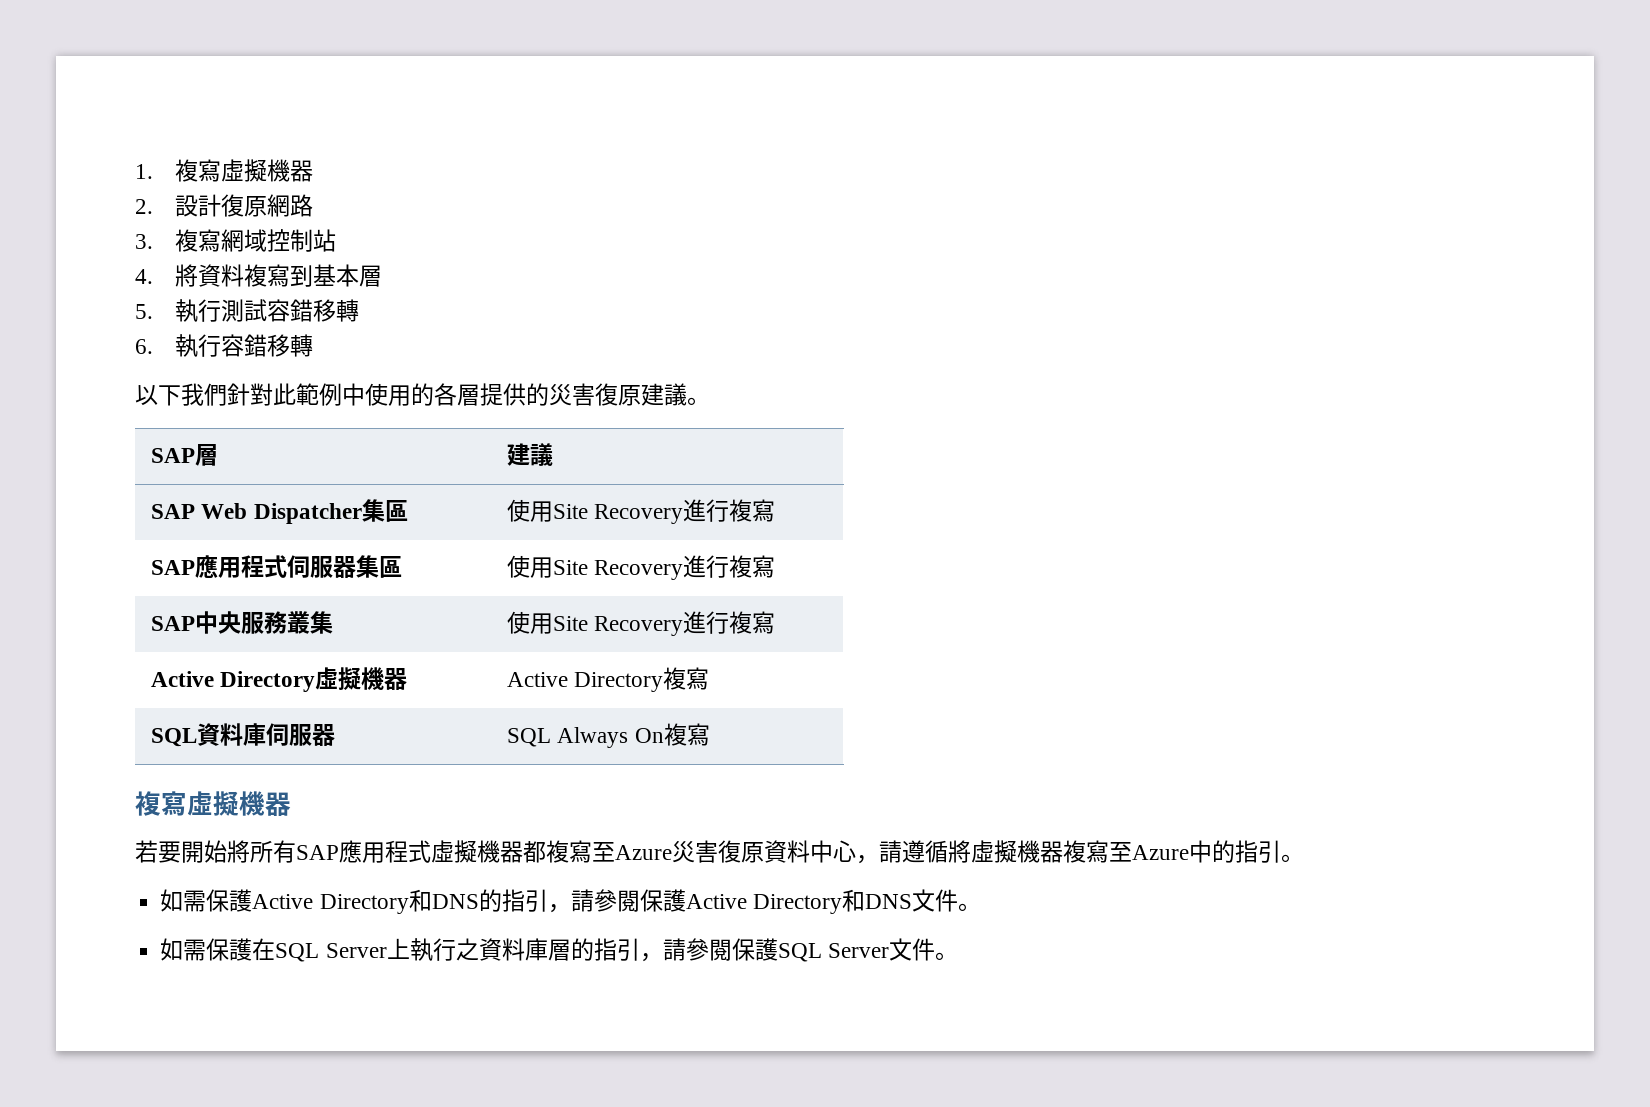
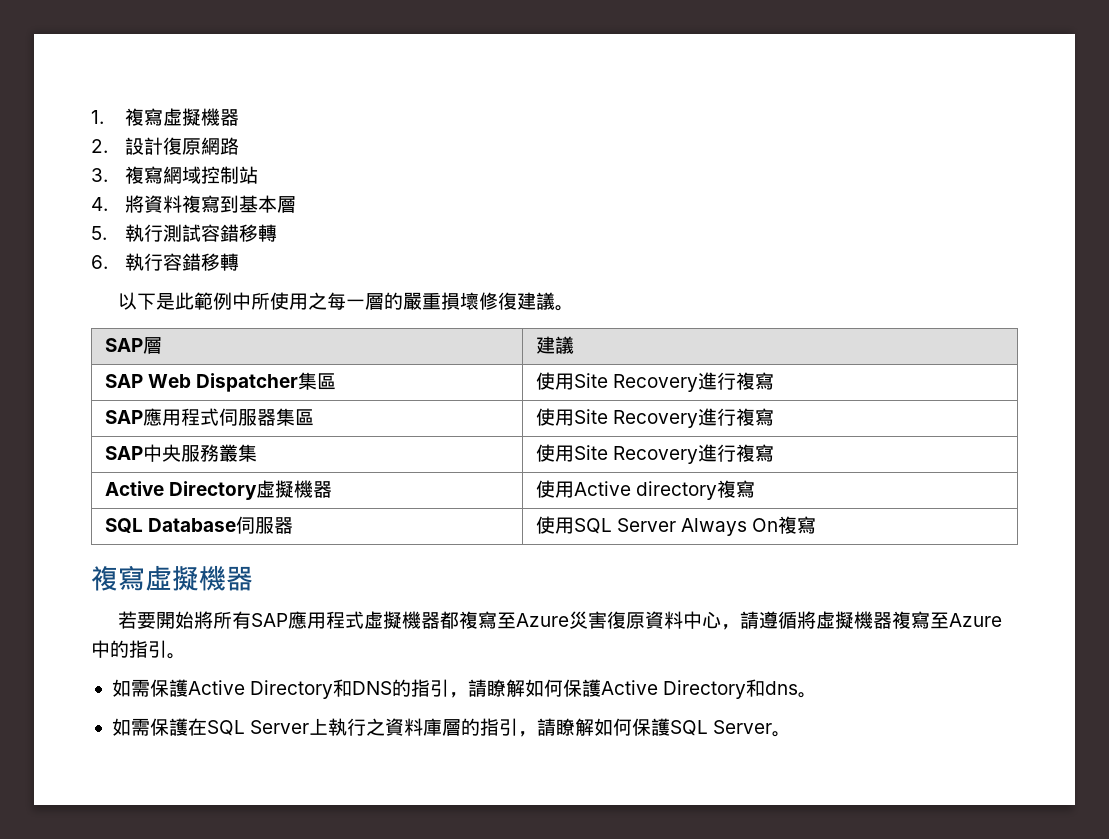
- 以下我們針對此範例中使用的各層提供的災害復原建議。
+ 以下是此範例中所使用之每一層的嚴重損壞修復建議。
- Active Directory虛擬機器 | Active Directory複寫
+ Active Directory虛擬機器 | 使用Active directory複寫
- SQL資料庫伺服器 | SQL Always On複寫
+ SQL Database伺服器 | 使用SQL Server Always On複寫
- 如需保護Active Directory和DNS的指引，請參閱保護Active Directory和DNS文件。
+ 如需保護Active Directory和DNS的指引，請瞭解如何保護Active Directory和dns。
- 如需保護在SQL Server上執行之資料庫層的指引，請參閱保護SQL Server文件。
+ 如需保護在SQL Server上執行之資料庫層的指引，請瞭解如何保護SQL Server。

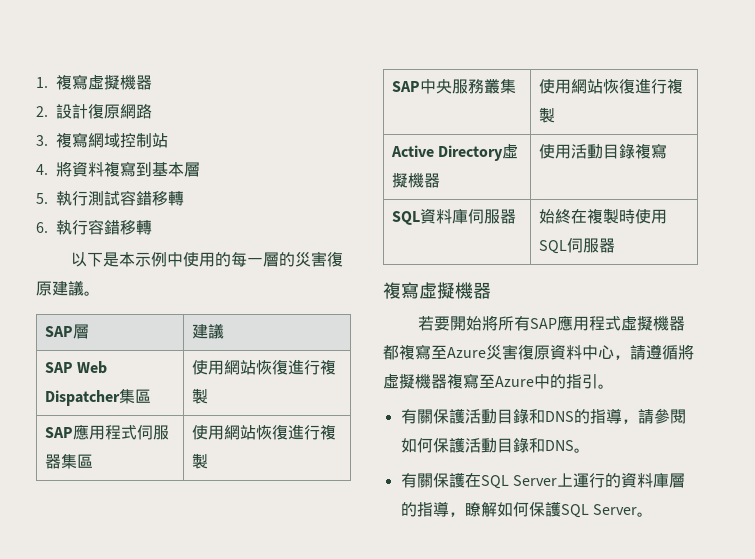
- 以下是此範例中所使用之每一層的嚴重損壞修復建議。
+ 以下是本示例中使用的每一層的災害復原建議。
- SAP Web Dispatcher集區 | 使用Site Recovery進行複寫
+ SAP Web Dispatcher集區 | 使用網站恢復進行複製
- SAP應用程式伺服器集區 | 使用Site Recovery進行複寫
+ SAP應用程式伺服器集區 | 使用網站恢復進行複製
- SAP中央服務叢集 | 使用Site Recovery進行複寫
+ SAP中央服務叢集 | 使用網站恢復進行複製
- Active Directory虛擬機器 | 使用Active directory複寫
+ Active Directory虛擬機器 | 使用活動目錄複寫
- SQL Database伺服器 | 使用SQL Server Always On複寫
+ SQL資料庫伺服器 | 始終在複製時使用SQL伺服器
- 如需保護Active Directory和DNS的指引，請瞭解如何保護Active Directory和dns。
- 如需保護在SQL Server上執行之資料庫層的指引，請瞭解如何保護SQL Server。
+ 有關保護活動目錄和DNS的指導，請參閱如何保護活動目錄和DNS。
+ 有關保護在SQL Server上運行的資料庫層的指導，瞭解如何保護SQL Server。

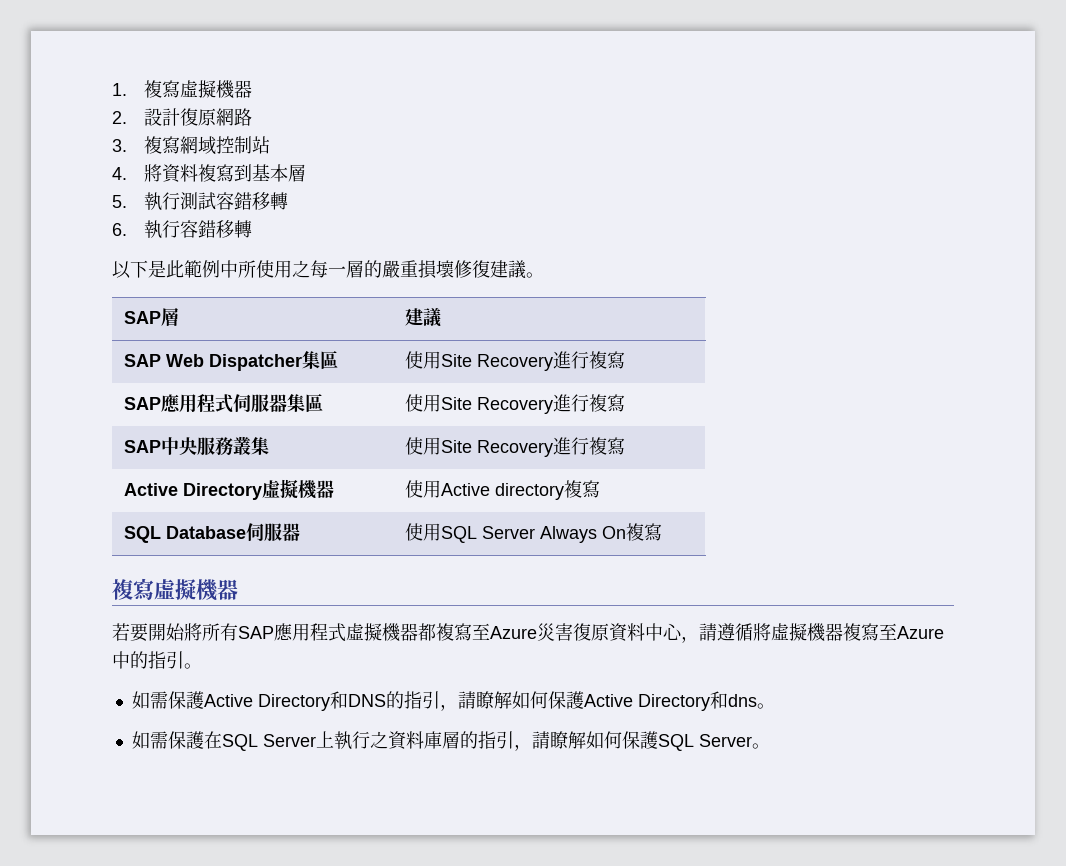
- 以下是本示例中使用的每一層的災害復原建議。
+ 以下是此範例中所使用之每一層的嚴重損壞修復建議。
- SAP Web Dispatcher集區 | 使用網站恢復進行複製
+ SAP Web Dispatcher集區 | 使用Site Recovery進行複寫
- SAP應用程式伺服器集區 | 使用網站恢復進行複製
+ SAP應用程式伺服器集區 | 使用Site Recovery進行複寫
- SAP中央服務叢集 | 使用網站恢復進行複製
+ SAP中央服務叢集 | 使用Site Recovery進行複寫
- Active Directory虛擬機器 | 使用活動目錄複寫
+ Active Directory虛擬機器 | 使用Active directory複寫
- SQL資料庫伺服器 | 始終在複製時使用SQL伺服器
+ SQL Database伺服器 | 使用SQL Server Always On複寫
- 有關保護活動目錄和DNS的指導，請參閱如何保護活動目錄和DNS。
- 有關保護在SQL Server上運行的資料庫層的指導，瞭解如何保護SQL Server。
+ 如需保護Active Directory和DNS的指引，請瞭解如何保護Active Directory和dns。
+ 如需保護在SQL Server上執行之資料庫層的指引，請瞭解如何保護SQL Server。

